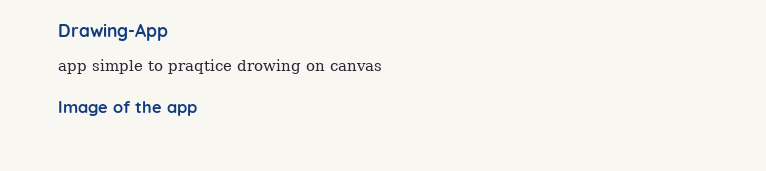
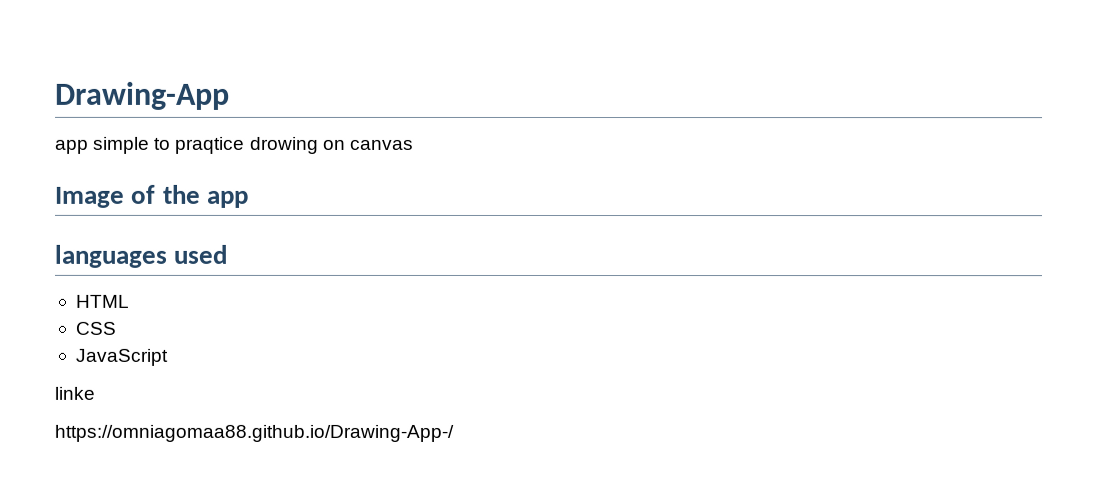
+ languages used
+ HTML
+ CSS
+ JavaScript
+ linke
+ https://omniagomaa88.github.io/Drawing-App-/

